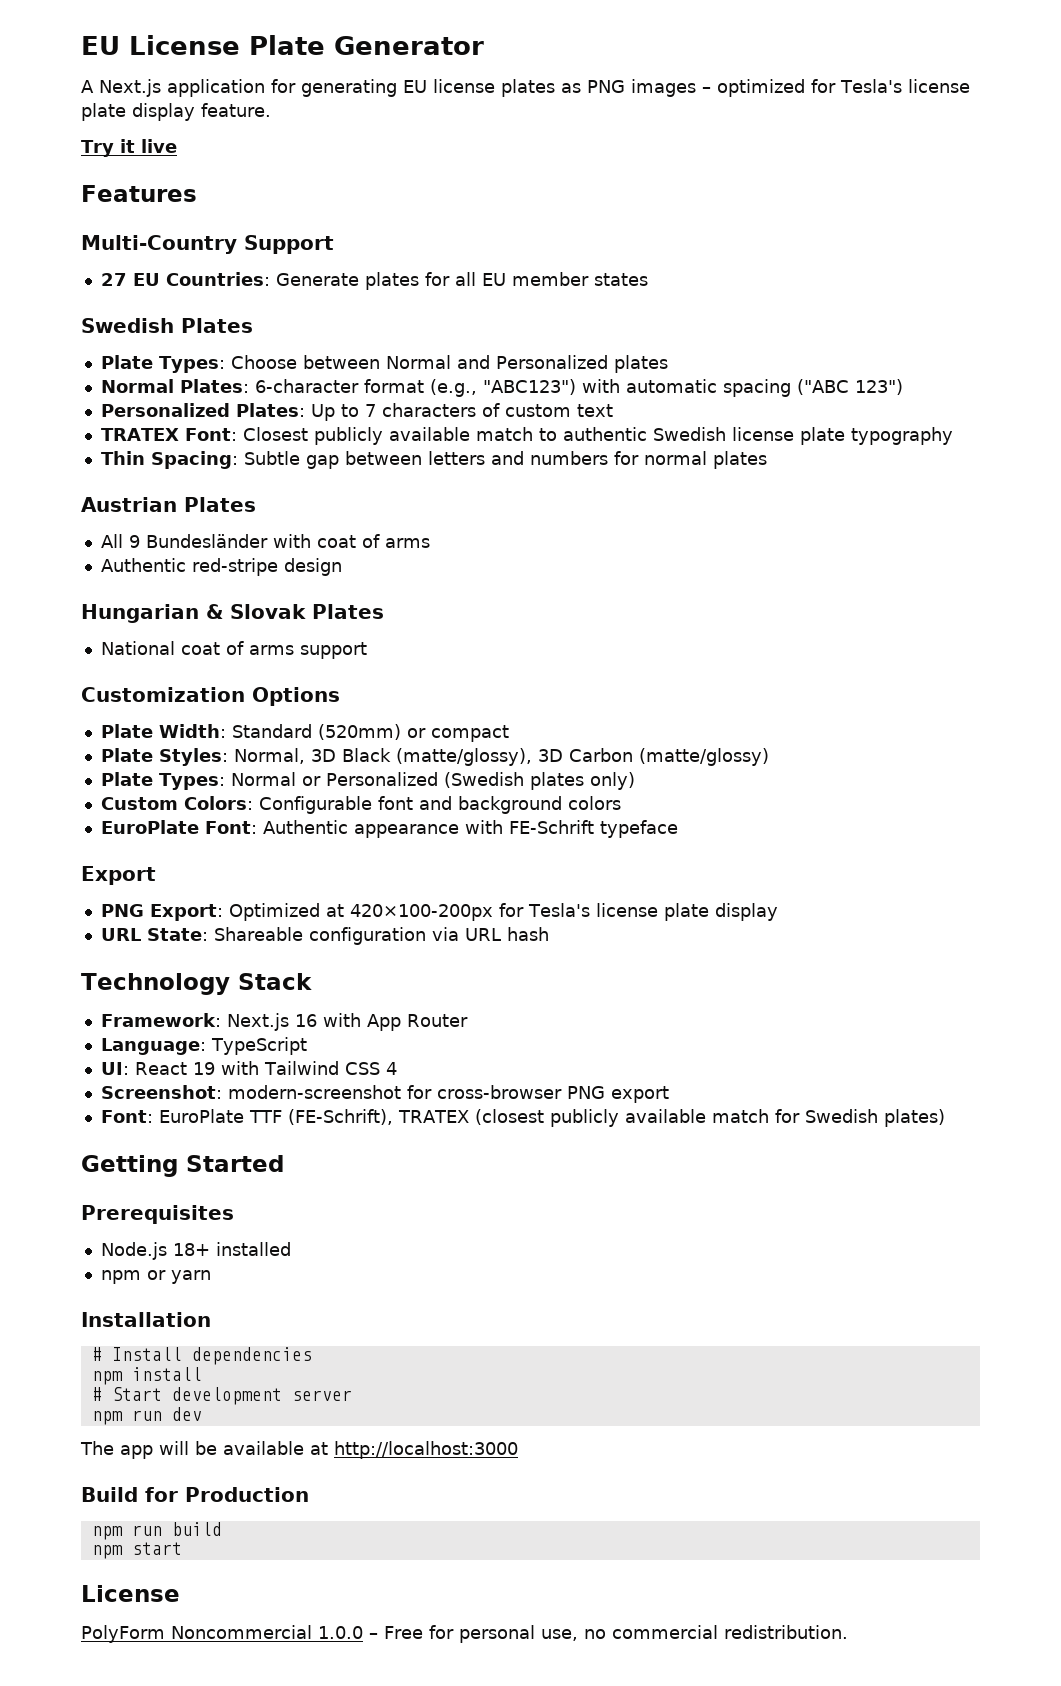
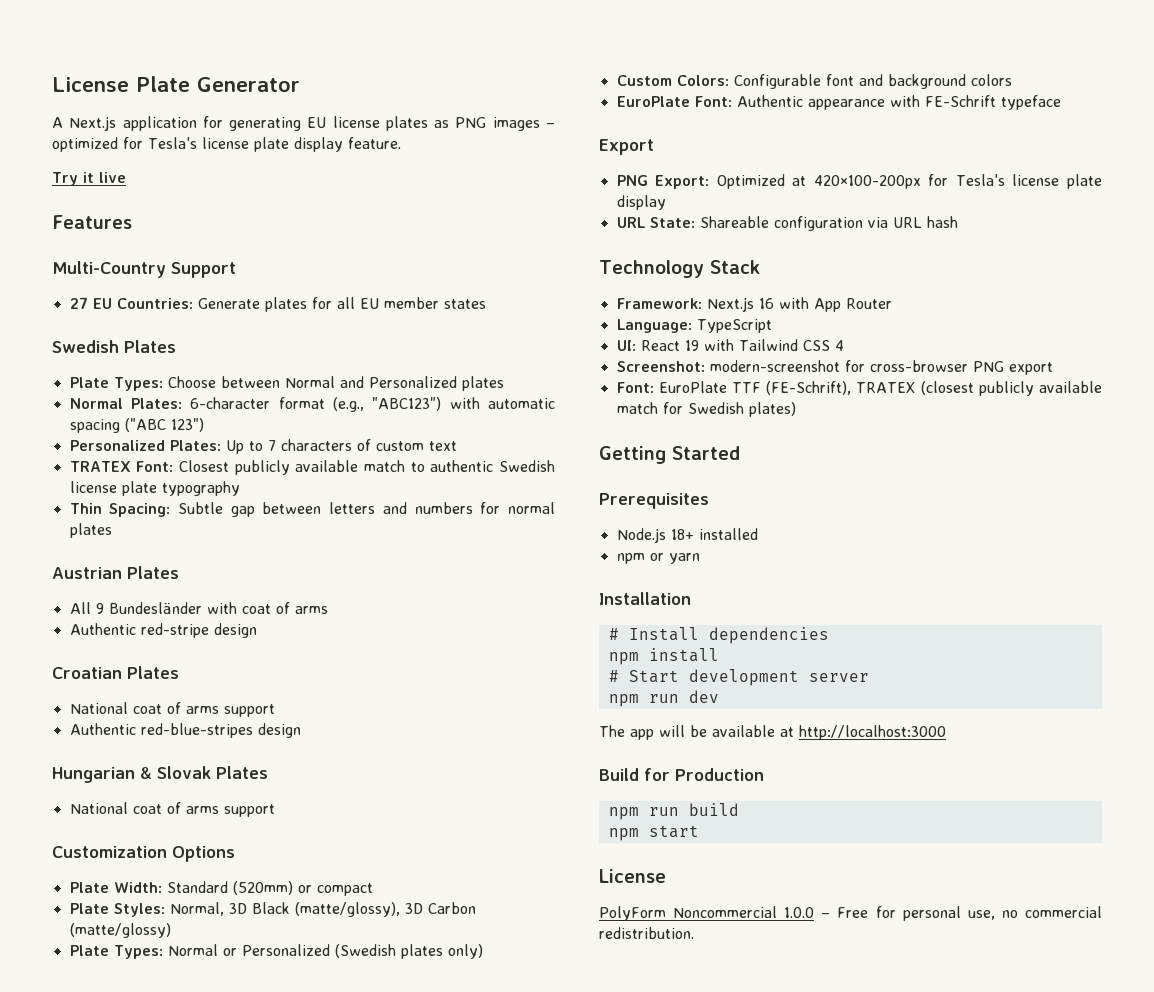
- EU License Plate Generator
+ License Plate Generator
+ Croatian Plates
+ National coat of arms support
+ Authentic red-blue-stripes design

